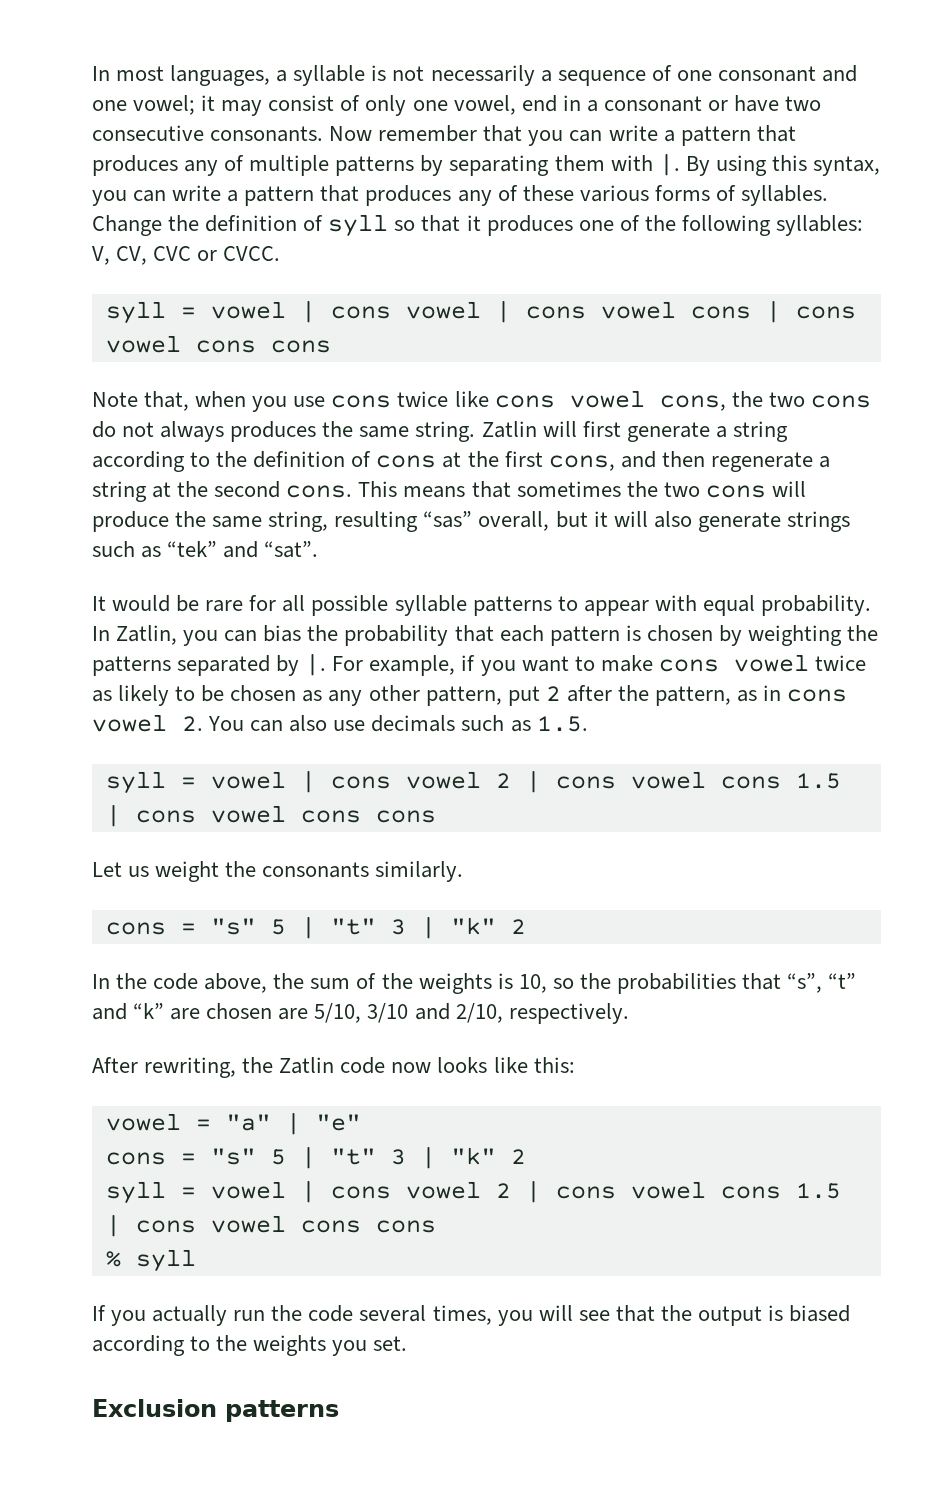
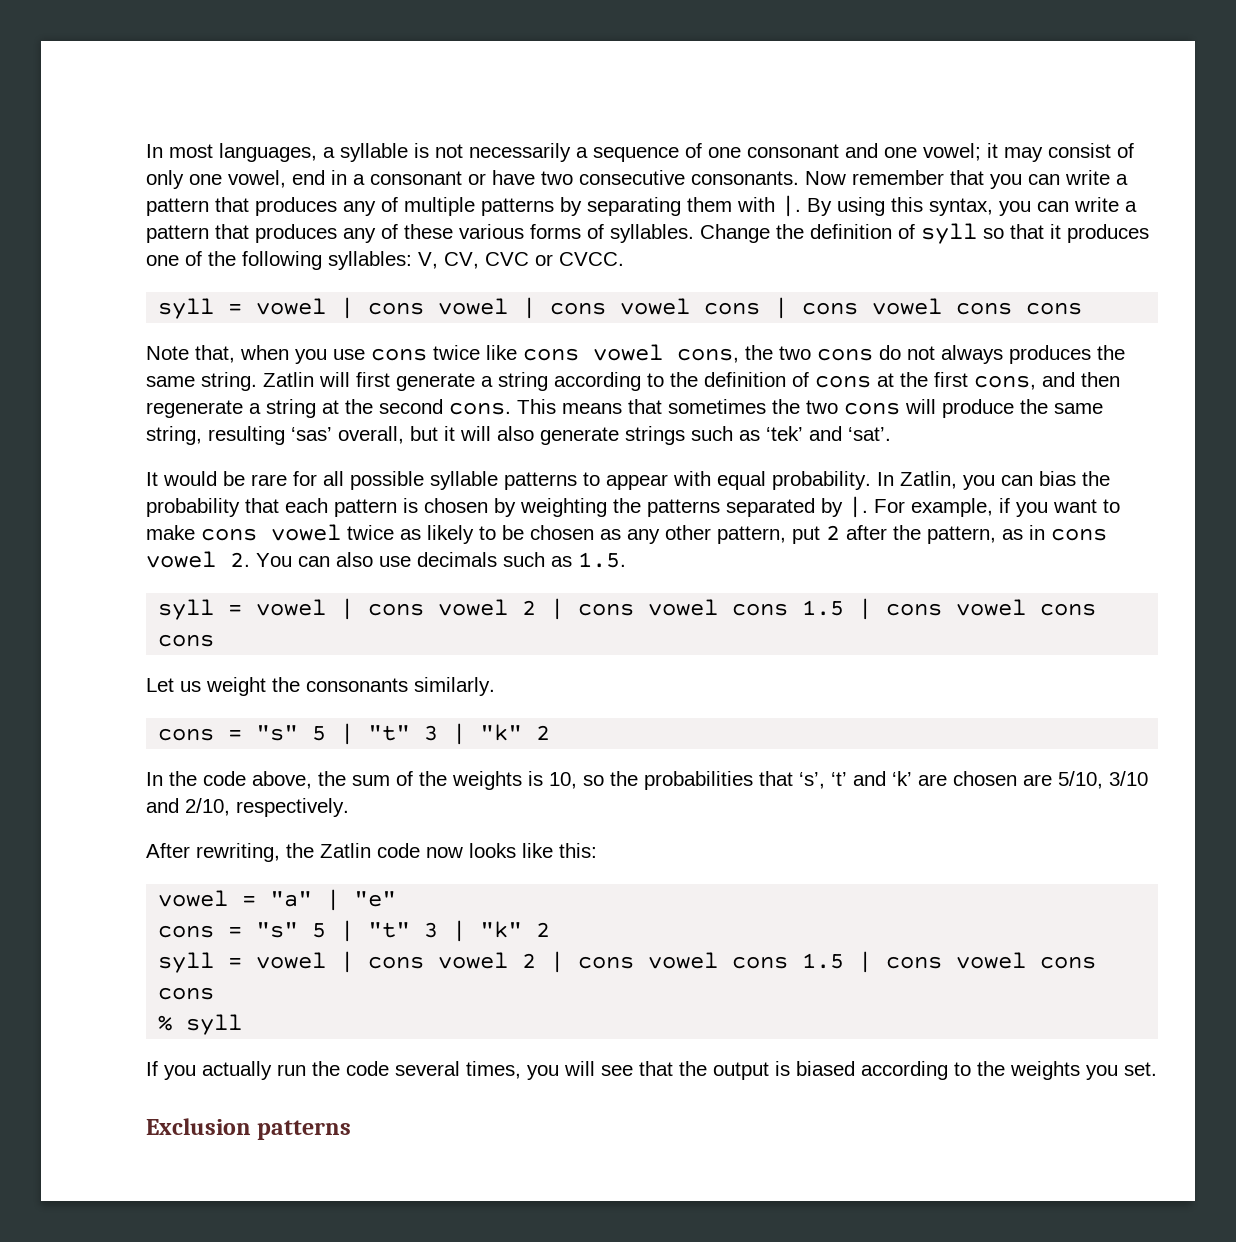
- This means that sometimes the two cons will produce the same string, resulting “sas” overall, but it will also generate strings such as “tek” and “sat”.
+ This means that sometimes the two cons will produce the same string, resulting ‘sas’ overall, but it will also generate strings such as ‘tek’ and ‘sat’.
- In the code above, the sum of the weights is 10, so the probabilities that “s”, “t” and “k” are chosen are 5/10, 3/10 and 2/10, respectively.
+ In the code above, the sum of the weights is 10, so the probabilities that ‘s’, ‘t’ and ‘k’ are chosen are 5/10, 3/10 and 2/10, respectively.

